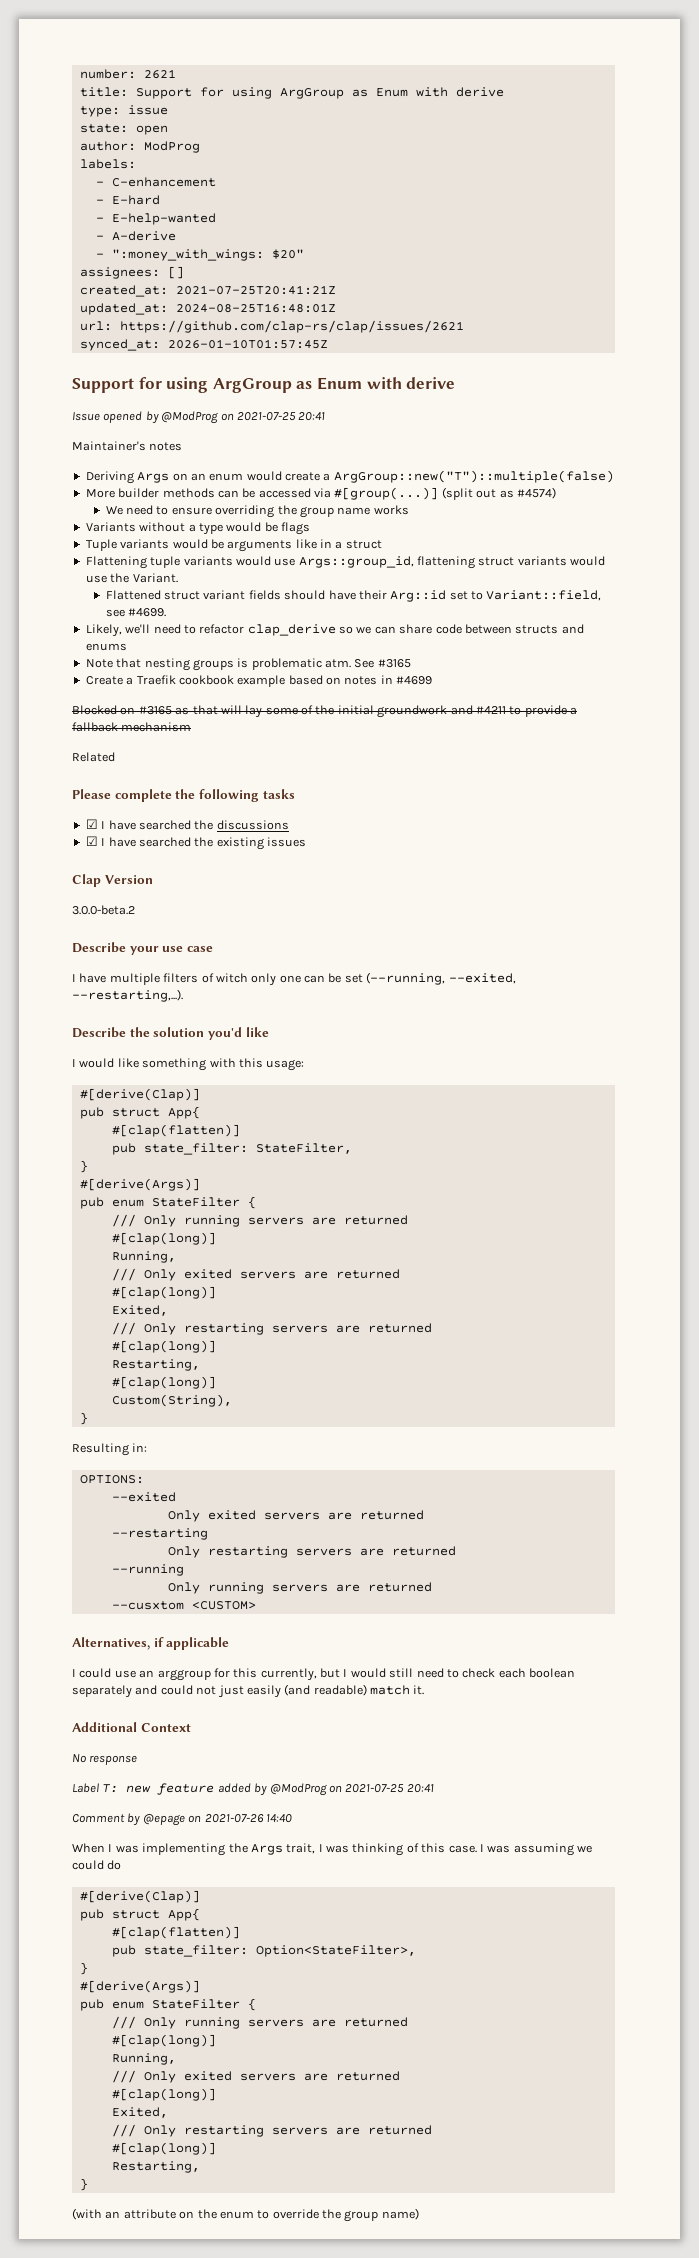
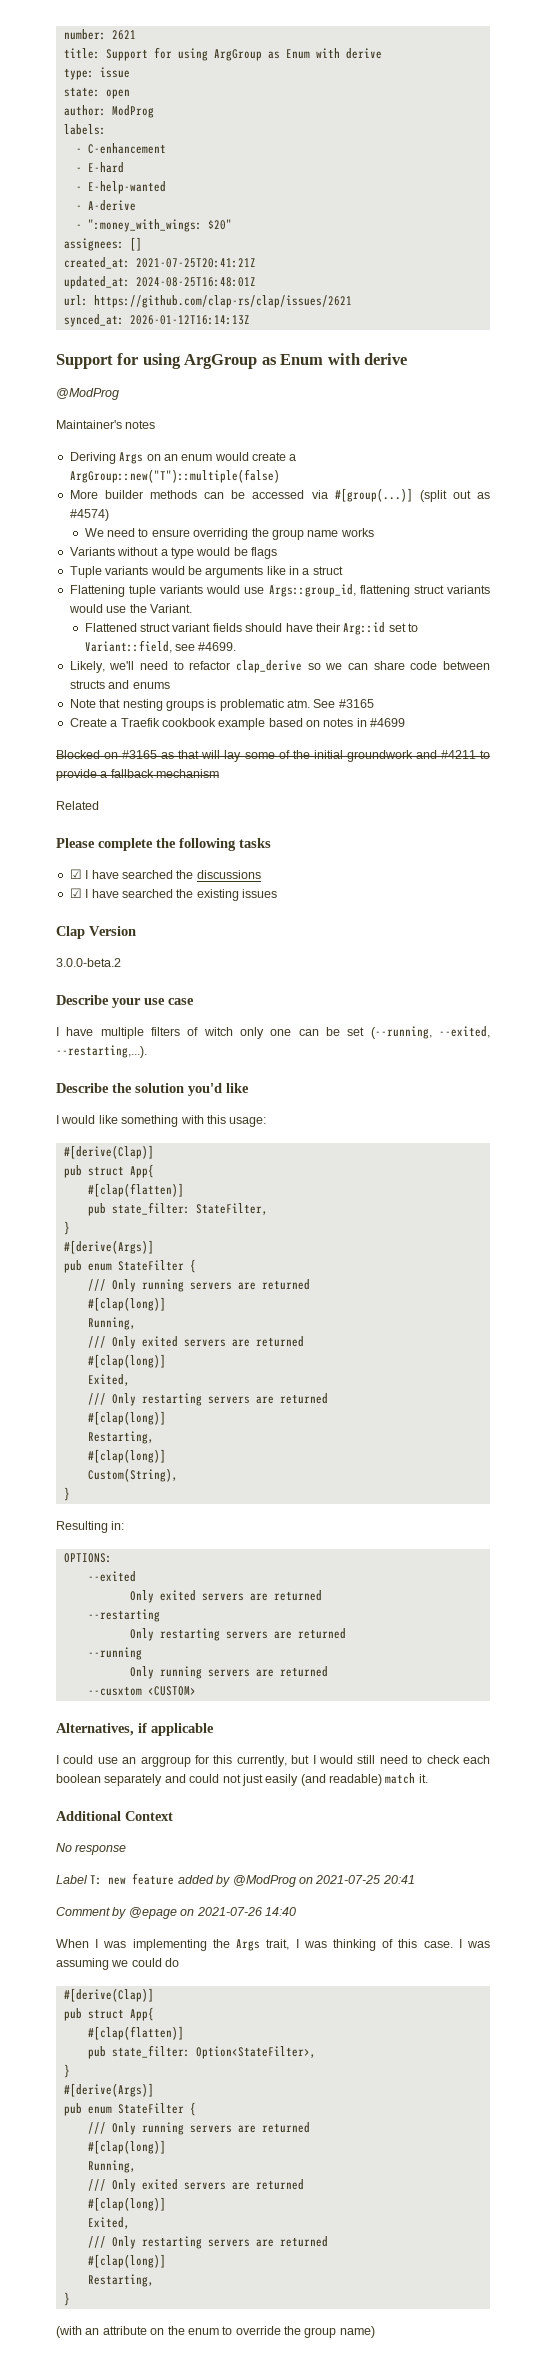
- synced_at: 2026-01-10T01:57:45Z
+ synced_at: 2026-01-12T16:14:13Z
  Support for using ArgGroup as Enum with derive
- Issue opened by @ModProg on 2021-07-25 20:41
+ @ModProg

